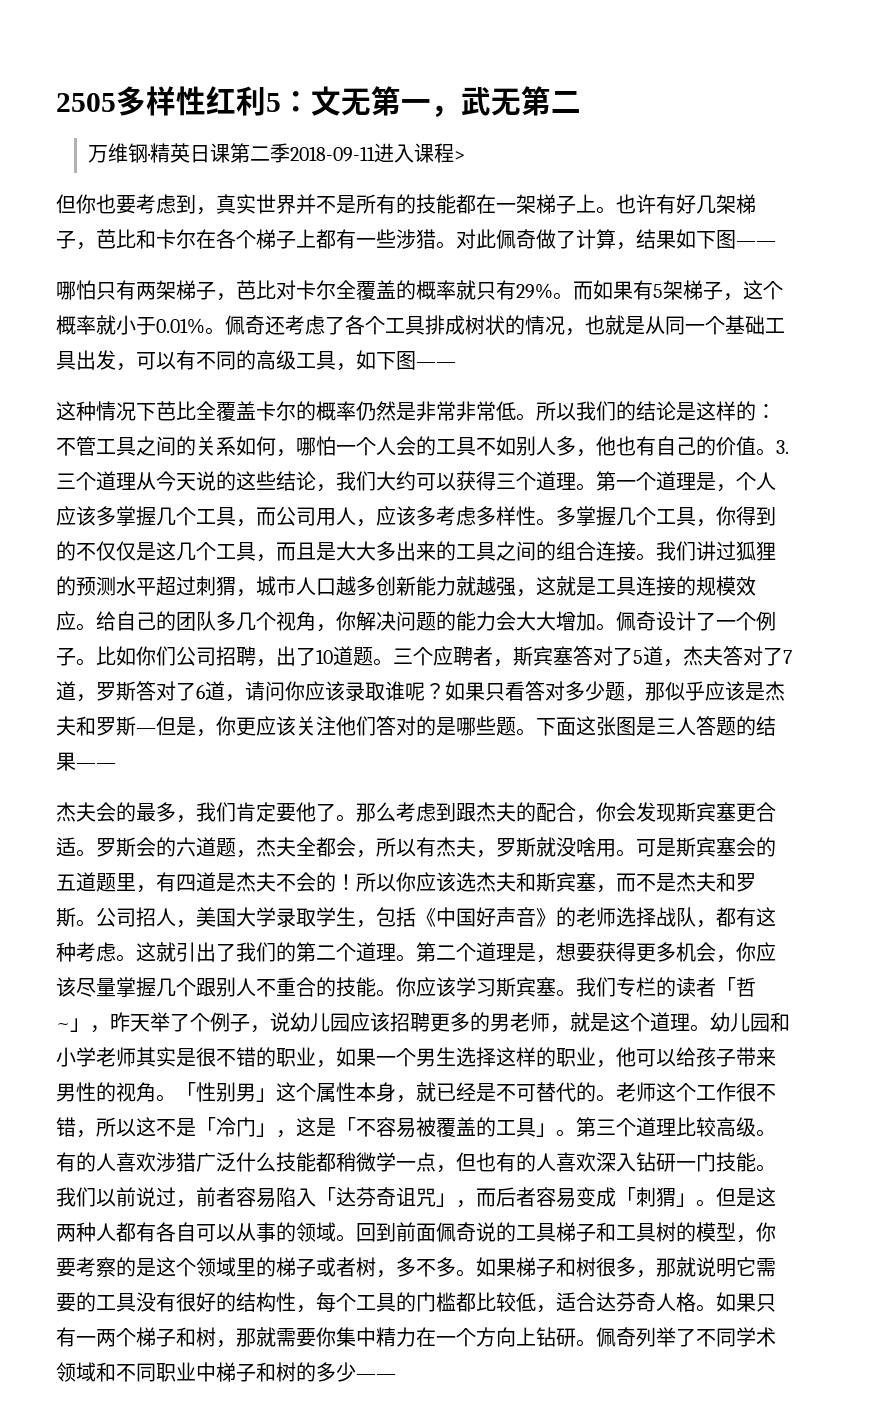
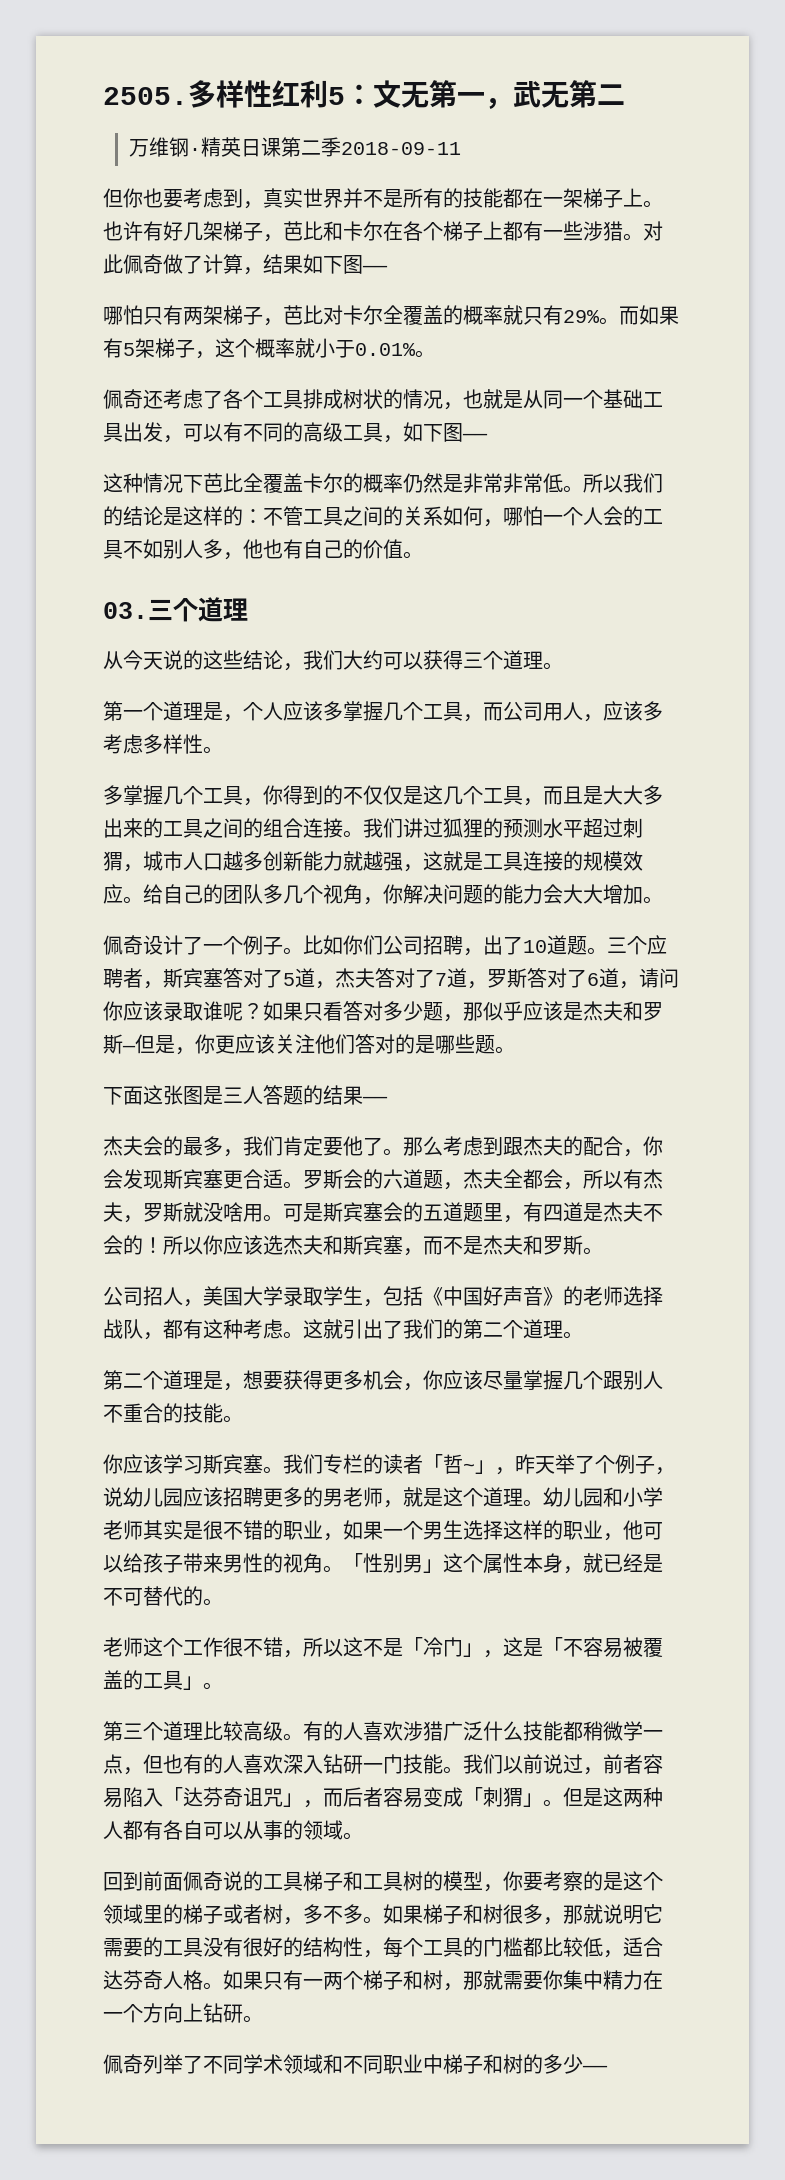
- 2505多样性红利5：文无第一，武无第二
+ 2505.多样性红利5：文无第一，武无第二
- 万维钢·精英日课第二季2018-09-11进入课程>
+ 万维钢·精英日课第二季2018-09-11
- 而如果有5架梯子，这个概率就小于0.01%。佩奇还考虑了各个工具排成树状的情况，也就是从同一个基础工具出发，可以有不同的高级工具，如下图——
+ 而如果有5架梯子，这个概率就小于0.01%。
+ 佩奇还考虑了各个工具排成树状的情况，也就是从同一个基础工具出发，可以有不同的高级工具，如下图——
- 不管工具之间的关系如何，哪怕一个人会的工具不如别人多，他也有自己的价值。3.三个道理从今天说的这些结论，我们大约可以获得三个道理。第一个道理是，个人应该多掌握几个工具，而公司用人，应该多考虑多样性。多掌握几个工具，你得到的不仅仅是这几个工具，而且是大大多出来的工具之间的组合连接。
+ 不管工具之间的关系如何，哪怕一个人会的工具不如别人多，他也有自己的价值。
+ 03.三个道理
+ 从今天说的这些结论，我们大约可以获得三个道理。
+ 第一个道理是，个人应该多掌握几个工具，而公司用人，应该多考虑多样性。
+ 多掌握几个工具，你得到的不仅仅是这几个工具，而且是大大多出来的工具之间的组合连接。
- 给自己的团队多几个视角，你解决问题的能力会大大增加。佩奇设计了一个例子。
+ 给自己的团队多几个视角，你解决问题的能力会大大增加。
+ 佩奇设计了一个例子。
- 如果只看答对多少题，那似乎应该是杰夫和罗斯—但是，你更应该关注他们答对的是哪些题。下面这张图是三人答题的结果——
+ 如果只看答对多少题，那似乎应该是杰夫和罗斯—但是，你更应该关注他们答对的是哪些题。
+ 下面这张图是三人答题的结果——
- 所以你应该选杰夫和斯宾塞，而不是杰夫和罗斯。公司招人，美国大学录取学生，包括《中国好声音》的老师选择战队，都有这种考虑。
+ 所以你应该选杰夫和斯宾塞，而不是杰夫和罗斯。
+ 公司招人，美国大学录取学生，包括《中国好声音》的老师选择战队，都有这种考虑。
- 这就引出了我们的第二个道理。第二个道理是，想要获得更多机会，你应该尽量掌握几个跟别人不重合的技能。你应该学习斯宾塞。
+ 这就引出了我们的第二个道理。
+ 第二个道理是，想要获得更多机会，你应该尽量掌握几个跟别人不重合的技能。
+ 你应该学习斯宾塞。
- 「性别男」这个属性本身，就已经是不可替代的。老师这个工作很不错，所以这不是「冷门」，这是「不容易被覆盖的工具」。第三个道理比较高级。
+ 「性别男」这个属性本身，就已经是不可替代的。
+ 老师这个工作很不错，所以这不是「冷门」，这是「不容易被覆盖的工具」。
+ 第三个道理比较高级。
- 但是这两种人都有各自可以从事的领域。回到前面佩奇说的工具梯子和工具树的模型，你要考察的是这个领域里的梯子或者树，多不多。
+ 但是这两种人都有各自可以从事的领域。
+ 回到前面佩奇说的工具梯子和工具树的模型，你要考察的是这个领域里的梯子或者树，多不多。
- 如果只有一两个梯子和树，那就需要你集中精力在一个方向上钻研。佩奇列举了不同学术领域和不同职业中梯子和树的多少——
+ 如果只有一两个梯子和树，那就需要你集中精力在一个方向上钻研。
+ 佩奇列举了不同学术领域和不同职业中梯子和树的多少——

